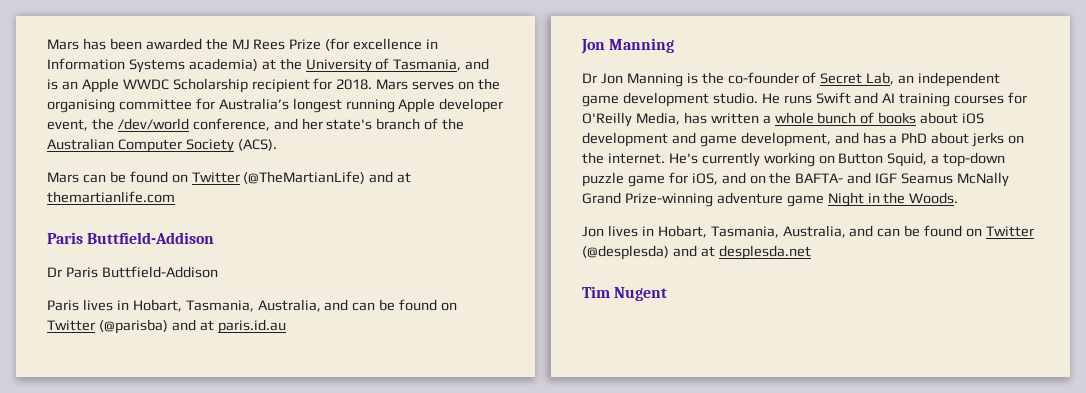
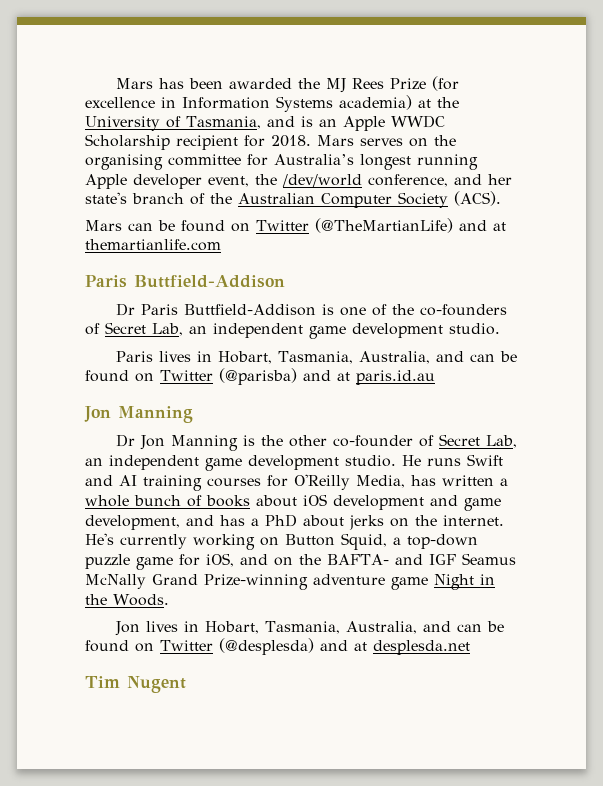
- Dr Paris Buttfield-Addison
+ Dr Paris Buttfield-Addison is one of the co-founders of Secret Lab, an independent game development studio.
- Dr Jon Manning is the co-founder of Secret Lab, an independent game development studio.
+ Dr Jon Manning is the other co-founder of Secret Lab, an independent game development studio.

